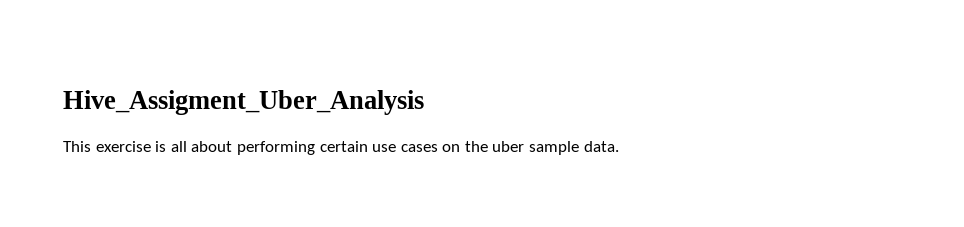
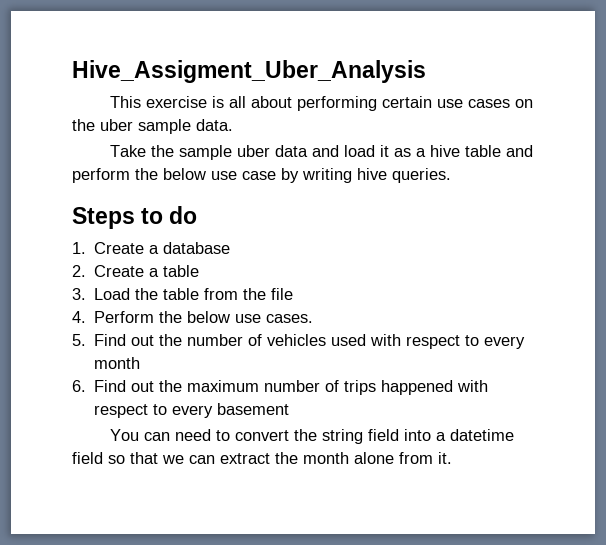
+ Take the sample uber data and load it as a hive table and perform the below use case by writing hive queries.
+ Steps to do
+ 1. Create a database
+ 2. Create a table
+ 3. Load the table from the file
+ 4. Perform the below use cases.
+ 5. Find out the number of vehicles used with respect to every month
+ 6. Find out the maximum number of trips happened with respect to every basement
+ You can need to convert the string field into a datetime field so that we can extract the month alone from it.

